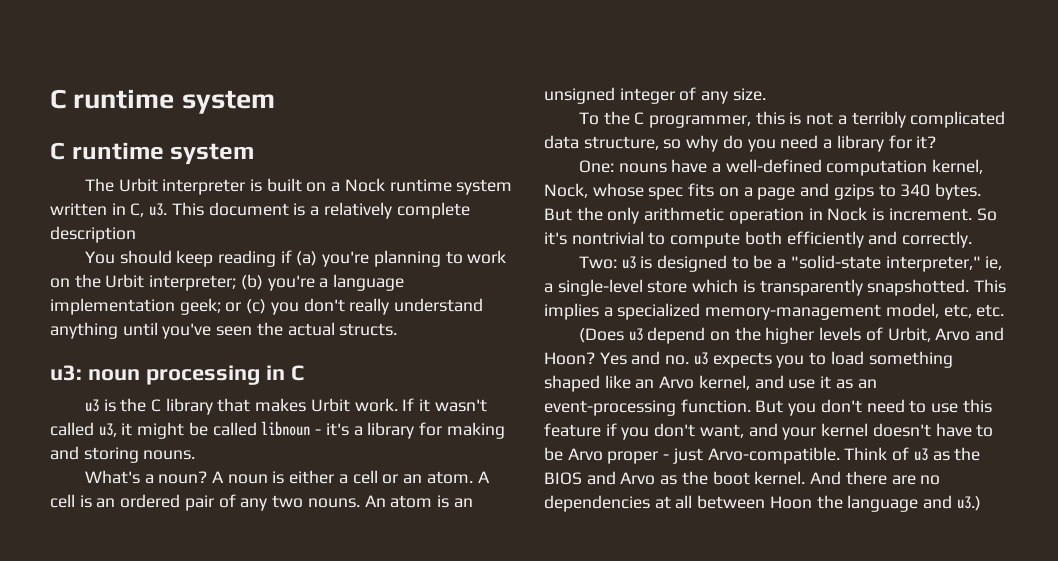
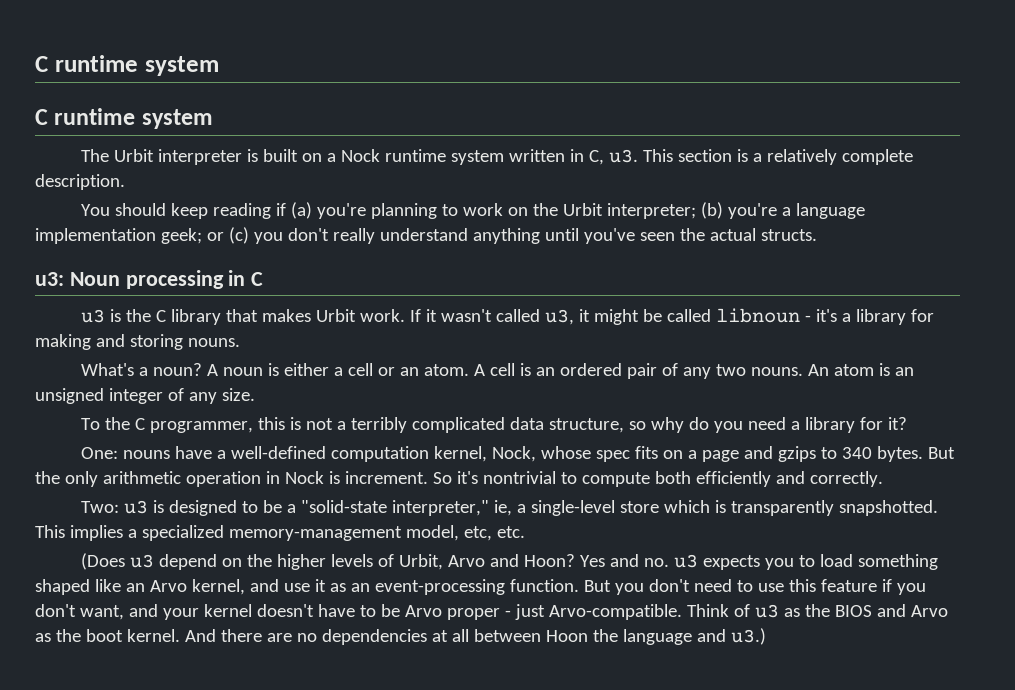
- This document is a relatively complete description
+ This section is a relatively complete description.
- u3: noun processing in C
+ u3: Noun processing in C

